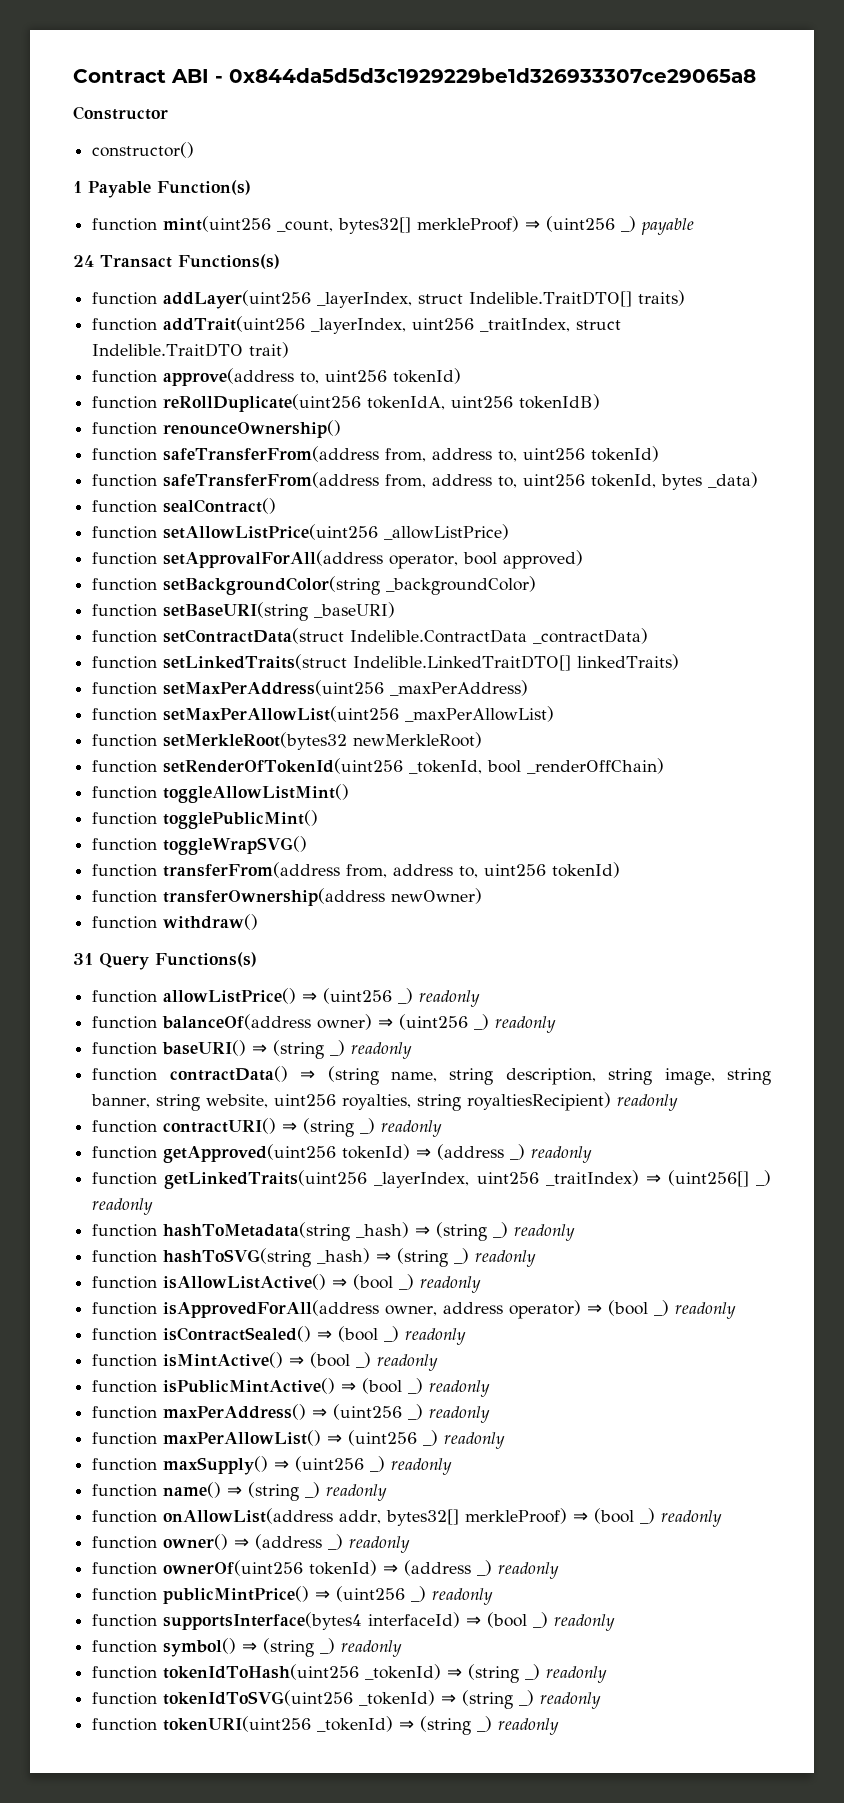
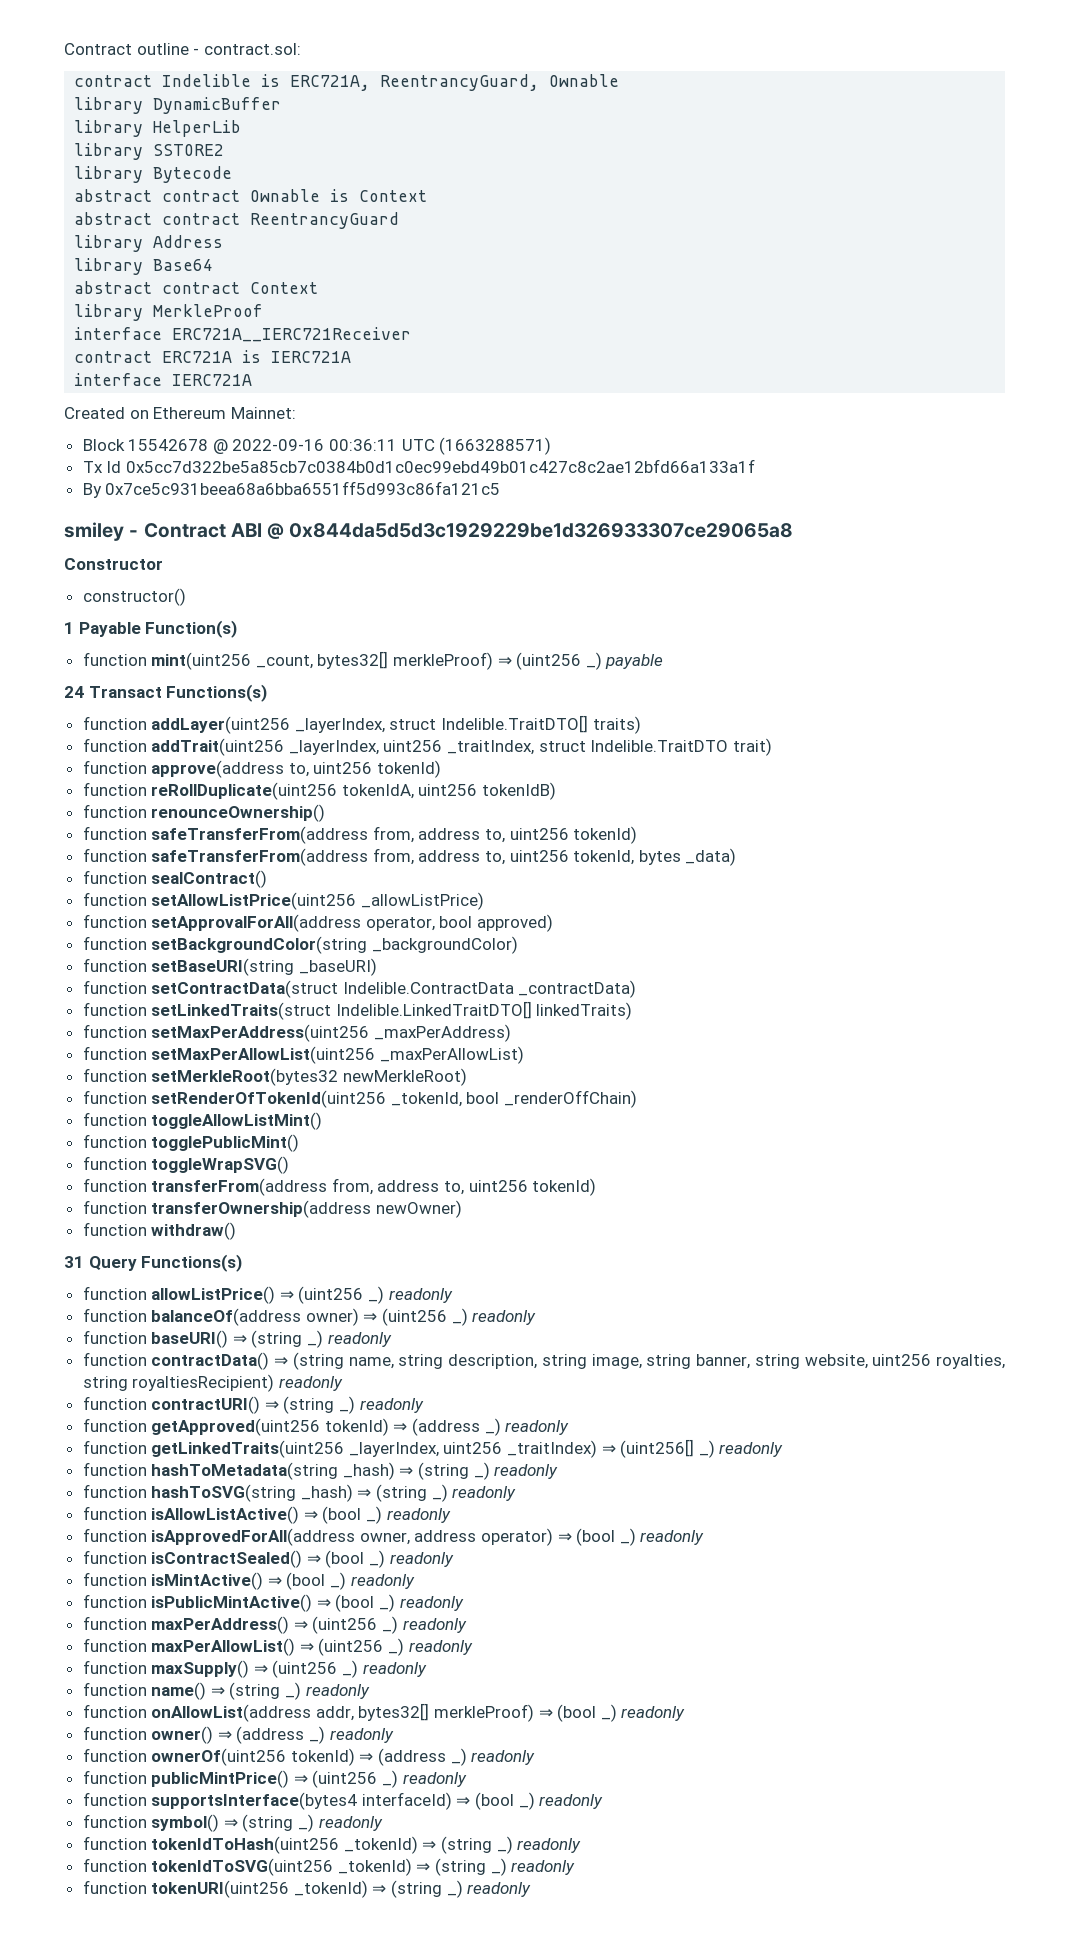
- Contract ABI - 0x844da5d5d3c1929229be1d326933307ce29065a8
+ Contract outline - contract.sol:
+ contract Indelible is ERC721A, ReentrancyGuard, Ownable
+ library DynamicBuffer
+ library HelperLib
+ library SSTORE2
+ library Bytecode
+ abstract contract Ownable is Context
+ abstract contract ReentrancyGuard
+ library Address
+ library Base64
+ abstract contract Context
+ library MerkleProof
+ interface ERC721A__IERC721Receiver
+ contract ERC721A is IERC721A
+ interface IERC721A
+ Created on Ethereum Mainnet:
+ Block 15542678 @ 2022-09-16 00:36:11 UTC (1663288571)
+ Tx Id 0x5cc7d322be5a85cb7c0384b0d1c0ec99ebd49b01c427c8c2ae12bfd66a133a1f
+ By 0x7ce5c931beea68a6bba6551ff5d993c86fa121c5
+ smiley - Contract ABI @ 0x844da5d5d3c1929229be1d326933307ce29065a8

